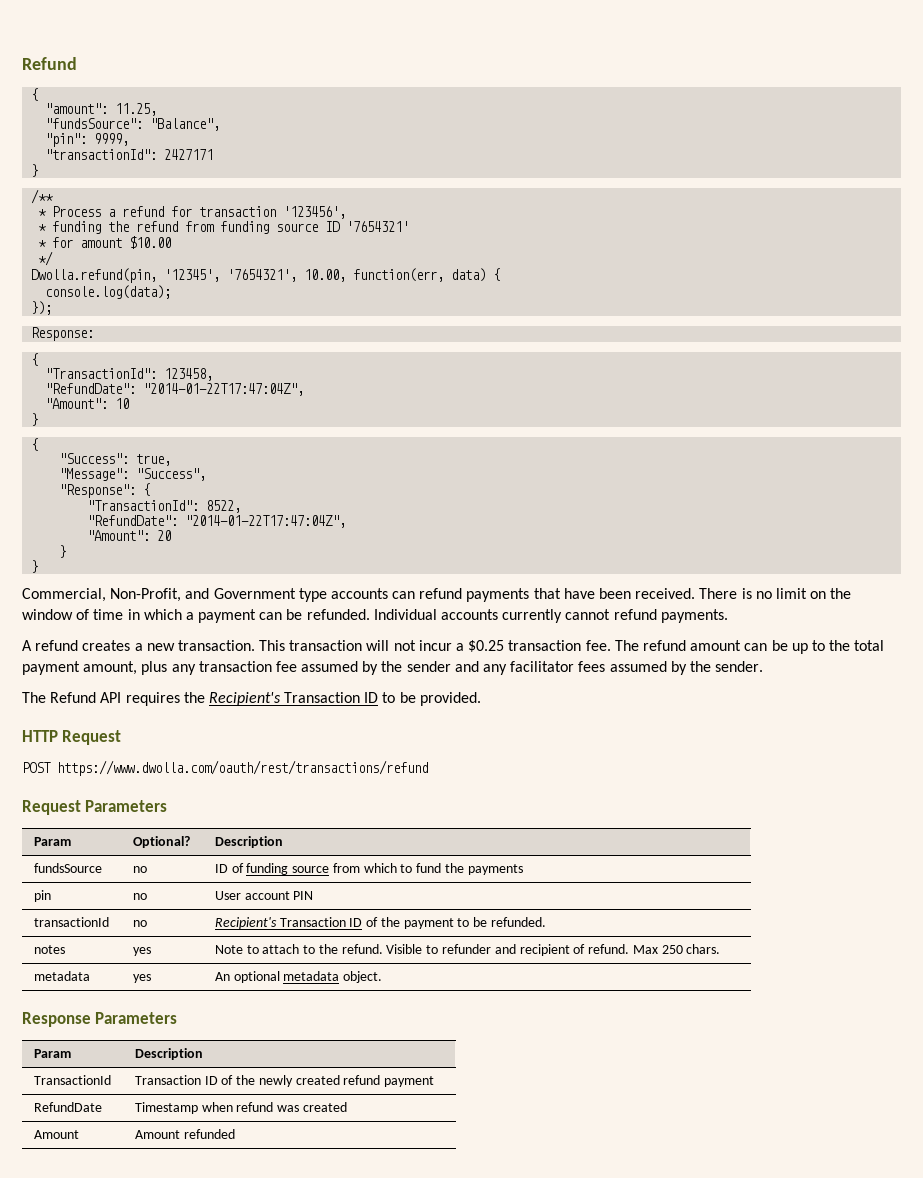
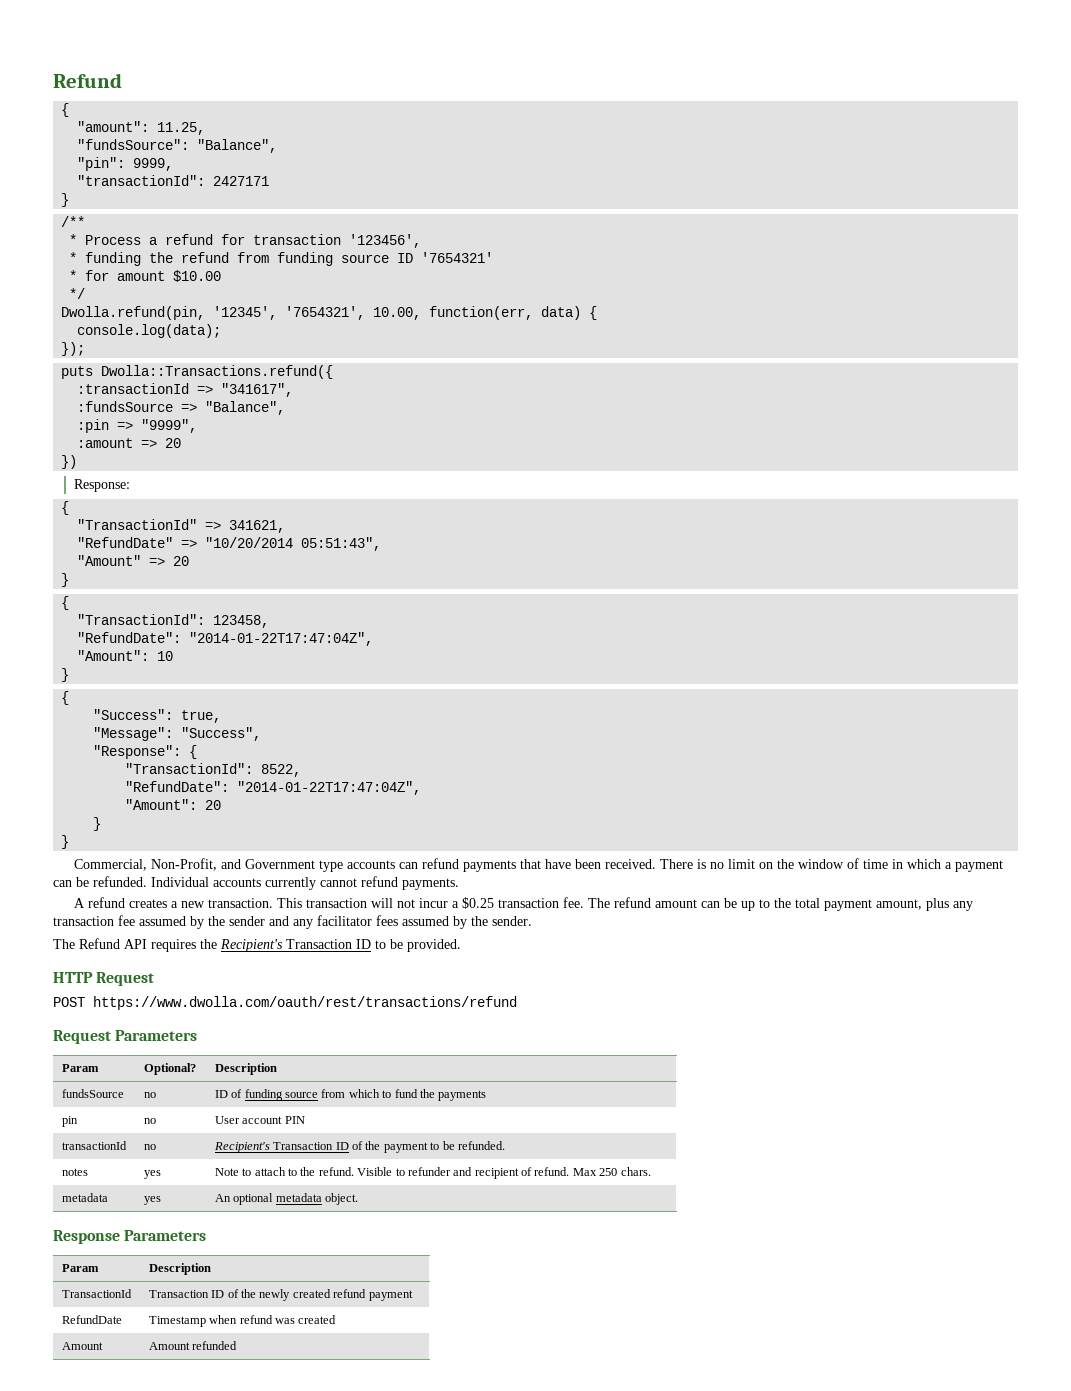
+ puts Dwolla::Transactions.refund({
+ :transactionId => "341617",
+ :fundsSource => "Balance",
+ :pin => "9999",
+ :amount => 20
+ })
  Response:
+ {
+ "TransactionId" => 341621,
+ "RefundDate" => "10/20/2014 05:51:43",
+ "Amount" => 20
+ }

